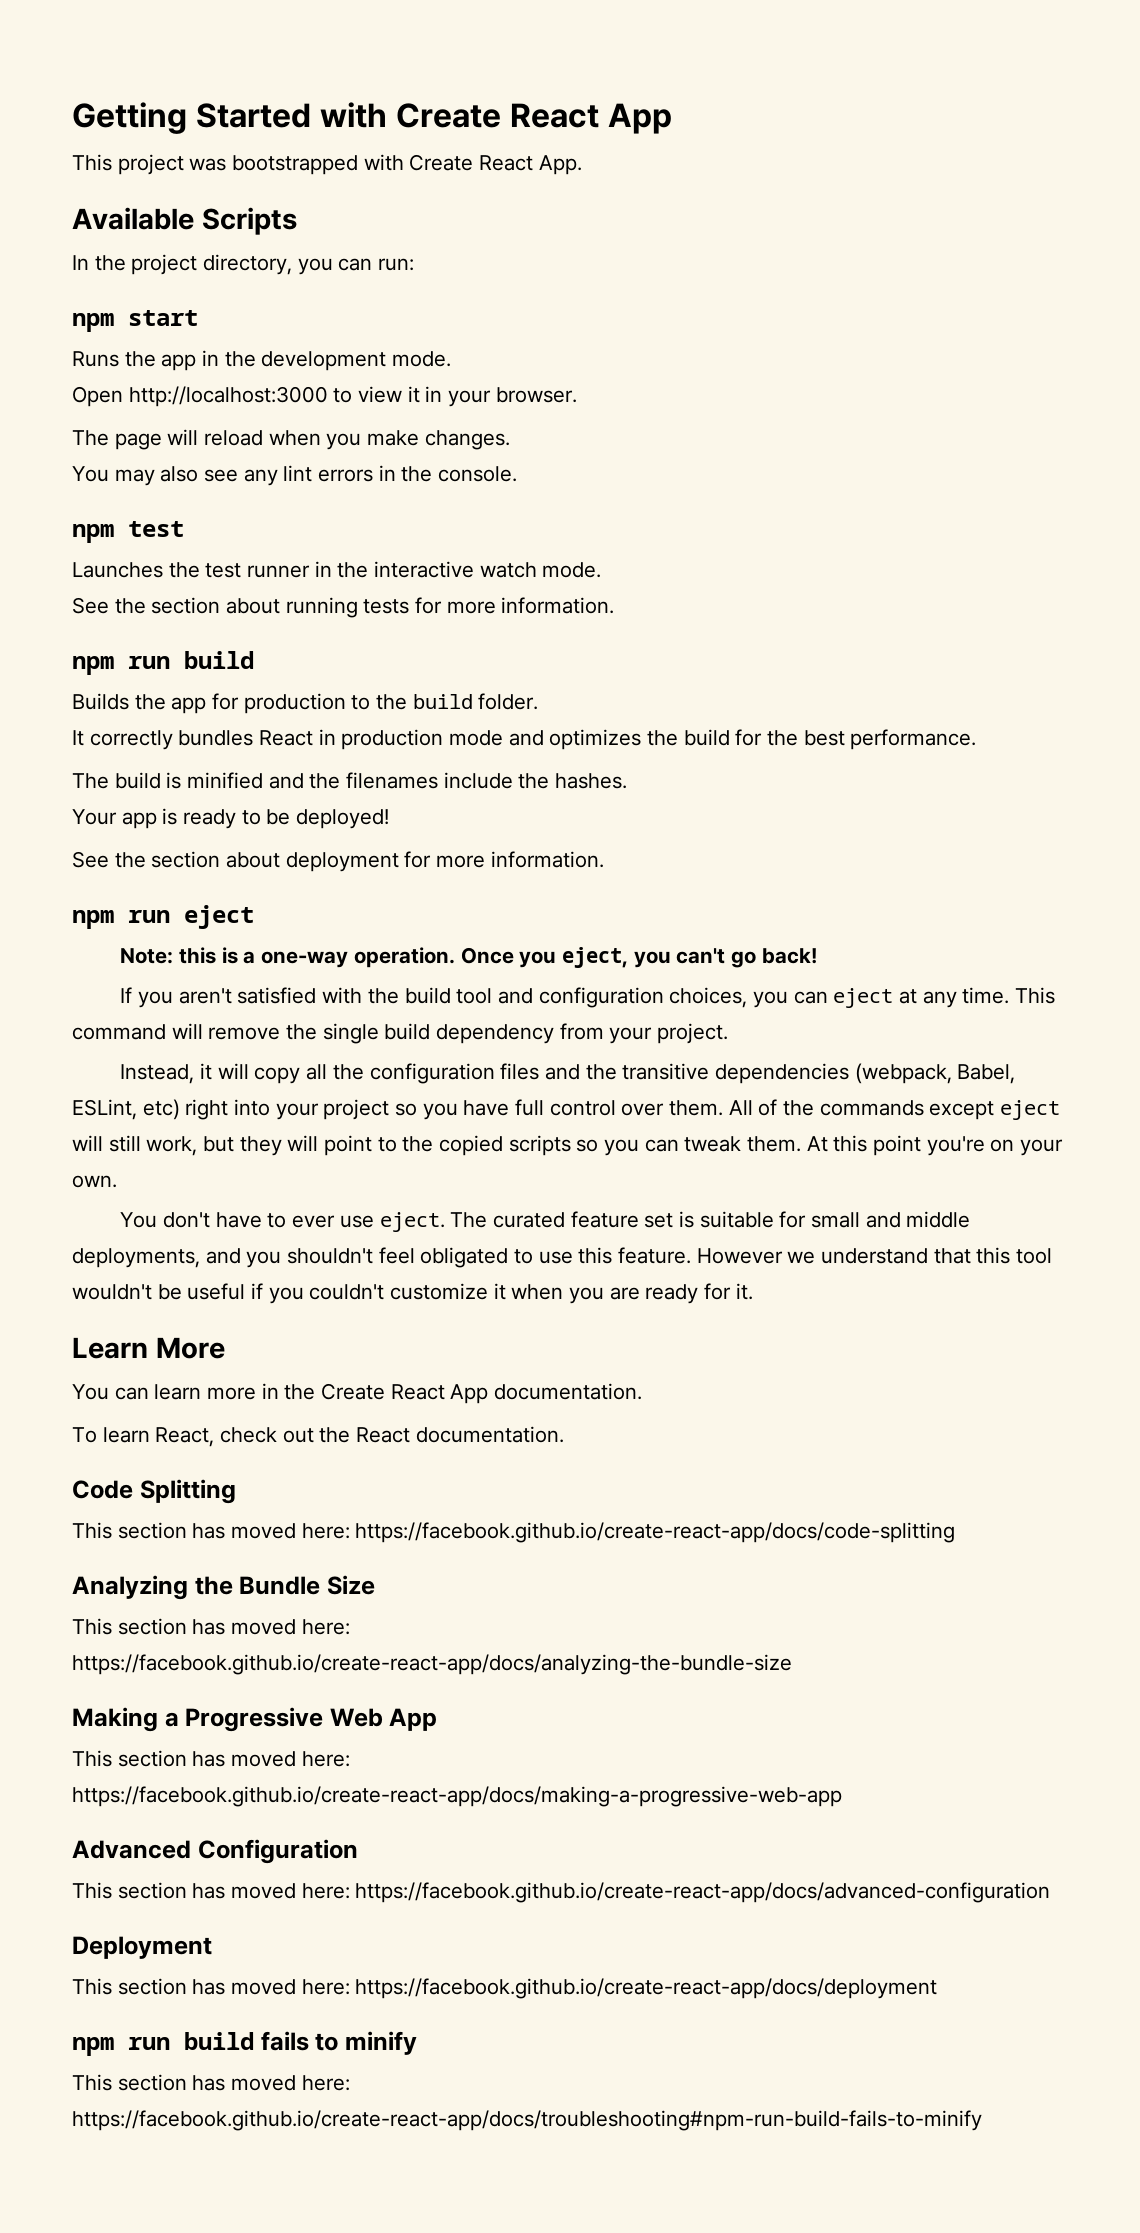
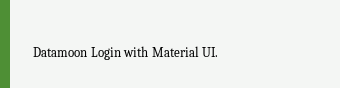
- Getting Started with Create React App
- This project was bootstrapped with Create React App.
- Available Scripts
- In the project directory, you can run:
- npm start
- Runs the app in the development mode.
- Open http://localhost:3000 to view it in your browser.
- The page will reload when you make changes.
- You may also see any lint errors in the console.
- npm test
- Launches the test runner in the interactive watch mode.
- See the section about running tests for more information.
- npm run build
- Builds the app for production to the build folder.
- It correctly bundles React in production mode and optimizes the build for the best performance.
- The build is minified and the filenames include the hashes.
- Your app is ready to be deployed!
- See the section about deployment for more information.
- npm run eject
- Note: this is a one-way operation. Once you eject, you can't go back!
- If you aren't satisfied with the build tool and configuration choices, you can eject at any time. This command will remove the single build dependency from your project.
- Instead, it will copy all the configuration files and the transitive dependencies (webpack, Babel, ESLint, etc) right into your project so you have full control over them. All of the commands except eject will still work, but they will point to the copied scripts so you can tweak them. At this point you're on your own.
- You don't have to ever use eject. The curated feature set is suitable for small and middle deployments, and you shouldn't feel obligated to use this feature. However we understand that this tool wouldn't be useful if you couldn't customize it when you are ready for it.
- Learn More
- You can learn more in the Create React App documentation.
- To learn React, check out the React documentation.
- Code Splitting
- This section has moved here: https://facebook.github.io/create-react-app/docs/code-splitting
- Analyzing the Bundle Size
- This section has moved here: https://facebook.github.io/create-react-app/docs/analyzing-the-bundle-size
- Making a Progressive Web App
- This section has moved here: https://facebook.github.io/create-react-app/docs/making-a-progressive-web-app
- Advanced Configuration
- This section has moved here: https://facebook.github.io/create-react-app/docs/advanced-configuration
- Deployment
- This section has moved here: https://facebook.github.io/create-react-app/docs/deployment
- npm run build fails to minify
- This section has moved here: https://facebook.github.io/create-react-app/docs/troubleshooting#npm-run-build-fails-to-minify
+ Datamoon Login with Material UI.

